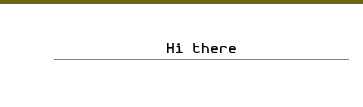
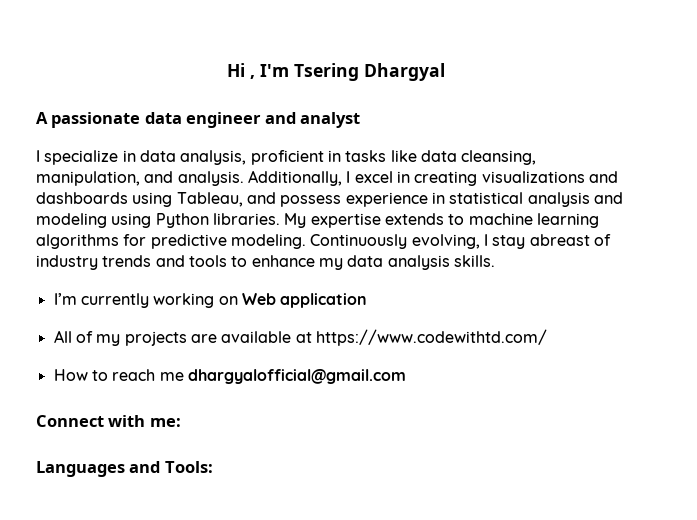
- Hi there
+ Hi , I'm Tsering Dhargyal
+ A passionate data engineer and analyst
+ I specialize in data analysis, proficient in tasks like data cleansing, manipulation, and analysis. Additionally, I excel in creating visualizations and dashboards using Tableau, and possess experience in statistical analysis and modeling using Python libraries. My expertise extends to machine learning algorithms for predictive modeling. Continuously evolving, I stay abreast of industry trends and tools to enhance my data analysis skills.
+ I’m currently working on Web application
+ All of my projects are available at https://www.codewithtd.com/
+ How to reach me dhargyalofficial@gmail.com
+ Connect with me:
+ Languages and Tools:

